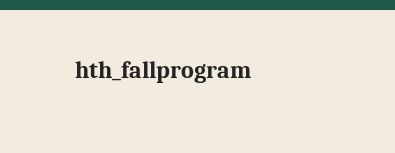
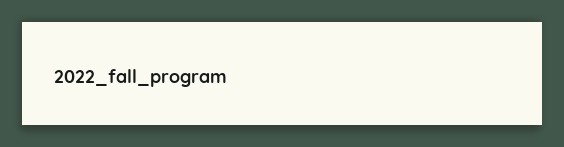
- hth_fallprogram
+ 2022_fall_program

